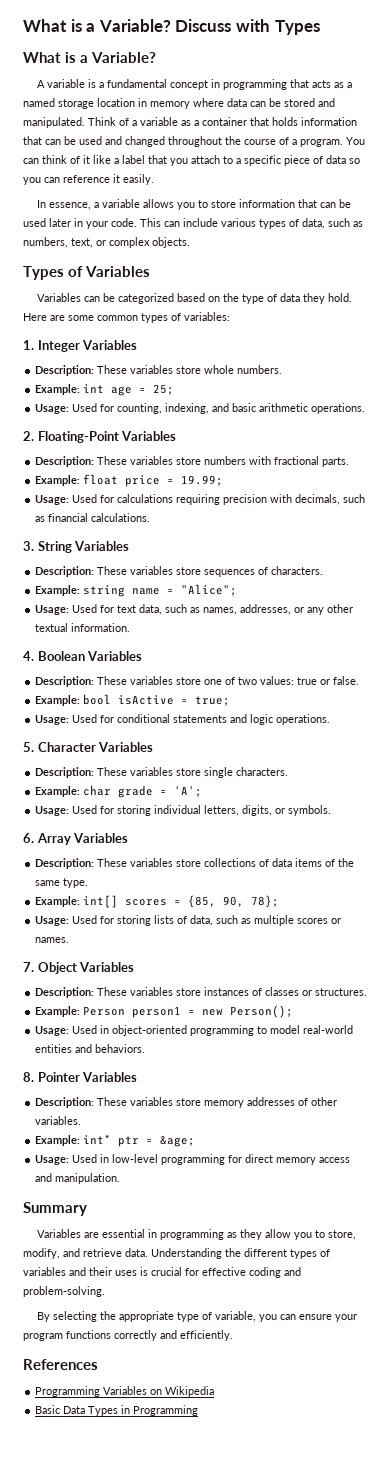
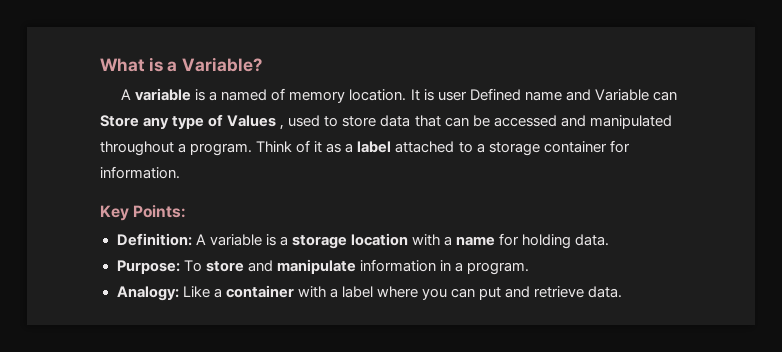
- What is a Variable? Discuss with Types
  What is a Variable?
- A variable is a fundamental concept in programming that acts as a named storage location in memory where data can be stored and manipulated. Think of a variable as a container that holds information that can be used and changed throughout the course of a program. You can think of it like a label that you attach to a specific piece of data so you can reference it easily.
- In essence, a variable allows you to store information that can be used later in your code. This can include various types of data, such as numbers, text, or complex objects.
- Types of Variables
- Variables can be categorized based on the type of data they hold. Here are some common types of variables:
- 1. Integer Variables
- Description: These variables store whole numbers.
- Example: int age = 25;
- Usage: Used for counting, indexing, and basic arithmetic operations.
- 2. Floating-Point Variables
- Description: These variables store numbers with fractional parts.
- Example: float price = 19.99;
- Usage: Used for calculations requiring precision with decimals, such as financial calculations.
- 3. String Variables
- Description: These variables store sequences of characters.
- Example: string name = "Alice";
- Usage: Used for text data, such as names, addresses, or any other textual information.
- 4. Boolean Variables
- Description: These variables store one of two values: true or false.
- Example: bool isActive = true;
- Usage: Used for conditional statements and logic operations.
- 5. Character Variables
- Description: These variables store single characters.
- Example: char grade = 'A';
- Usage: Used for storing individual letters, digits, or symbols.
- 6. Array Variables
- Description: These variables store collections of data items of the same type.
- Example: int[] scores = {85, 90, 78};
- Usage: Used for storing lists of data, such as multiple scores or names.
- 7. Object Variables
- Description: These variables store instances of classes or structures.
- Example: Person person1 = new Person();
- Usage: Used in object-oriented programming to model real-world entities and behaviors.
- 8. Pointer Variables
- Description: These variables store memory addresses of other variables.
- Example: int* ptr = &age;
- Usage: Used in low-level programming for direct memory access and manipulation.
- Summary
- Variables are essential in programming as they allow you to store, modify, and retrieve data. Understanding the different types of variables and their uses is crucial for effective coding and problem-solving.
- By selecting the appropriate type of variable, you can ensure your program functions correctly and efficiently.
- References
- Programming Variables on Wikipedia
- Basic Data Types in Programming
+ A variable is a named of memory location. It is user Defined name and Variable can Store any type of Values , used to store data that can be accessed and manipulated throughout a program. Think of it as a label attached to a storage container for information.
+ Key Points:
+ Definition: A variable is a storage location with a name for holding data.
+ Purpose: To store and manipulate information in a program.
+ Analogy: Like a container with a label where you can put and retrieve data.

